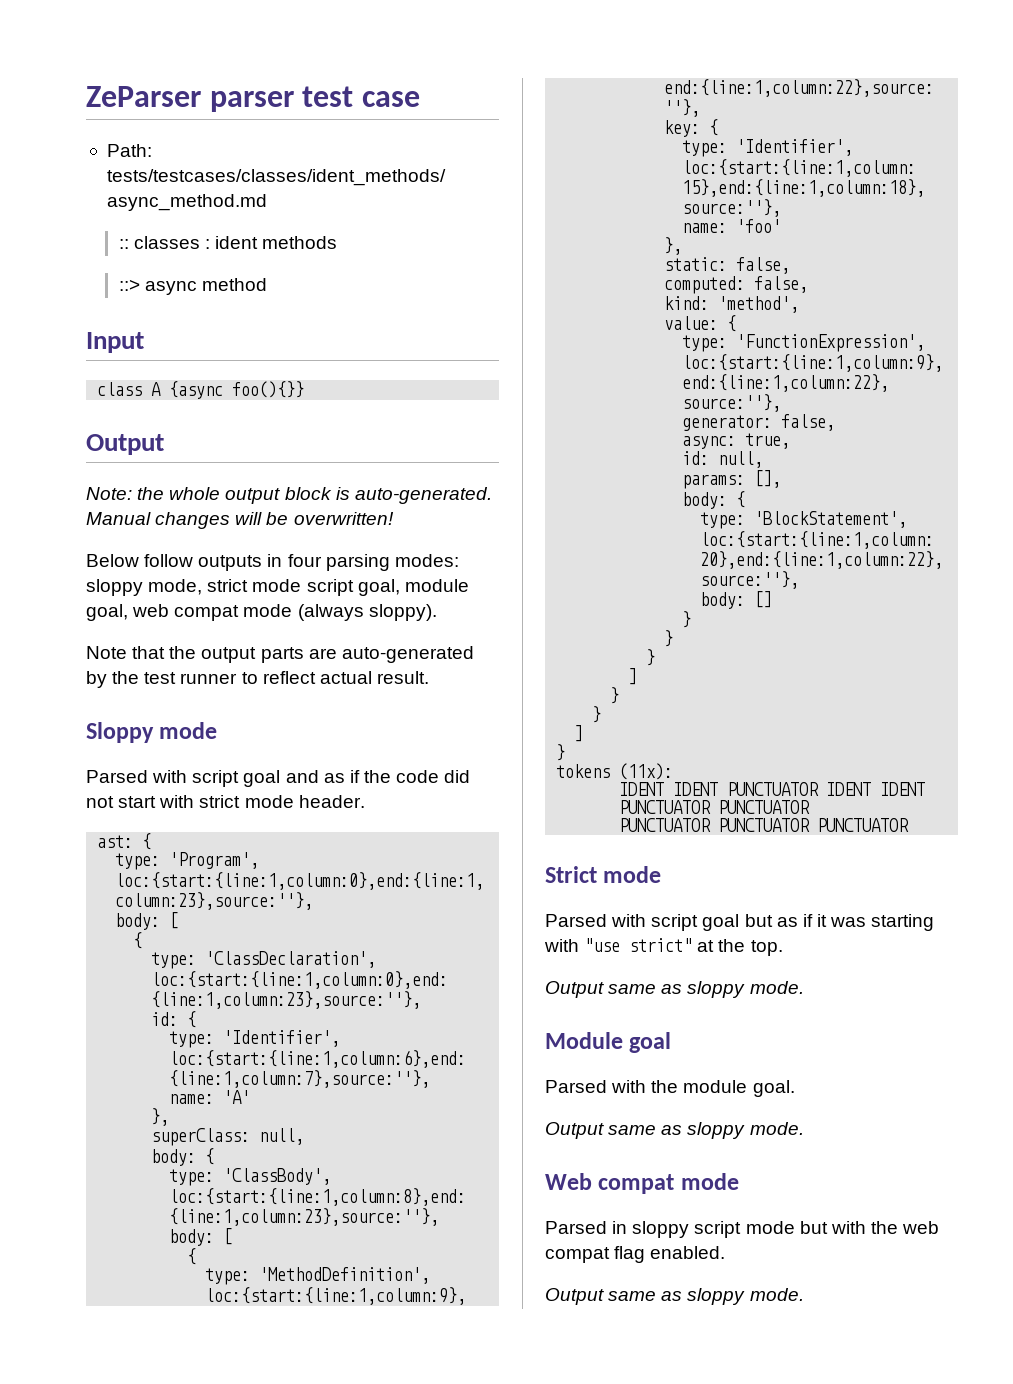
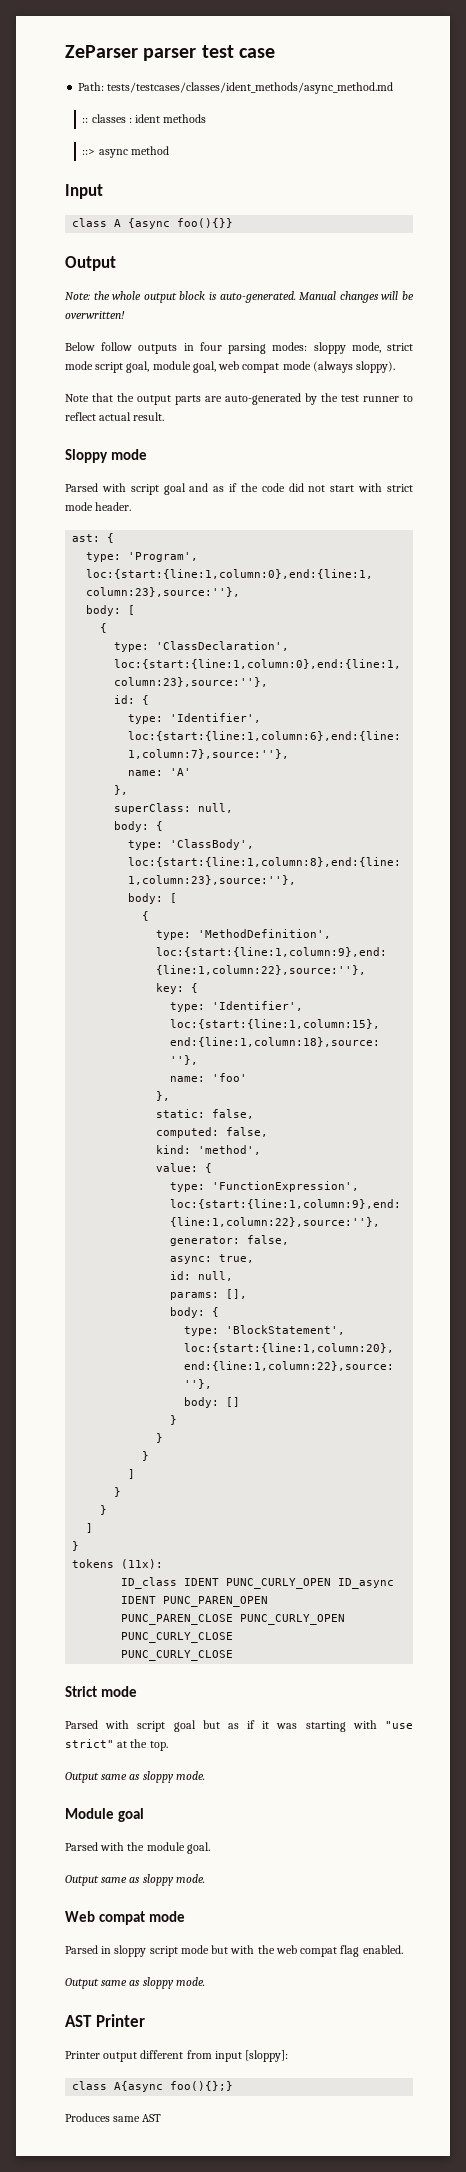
- IDENT IDENT PUNCTUATOR IDENT IDENT PUNCTUATOR PUNCTUATOR
- PUNCTUATOR PUNCTUATOR PUNCTUATOR
+ ID_class IDENT PUNC_CURLY_OPEN ID_async IDENT PUNC_PAREN_OPEN
+ PUNC_PAREN_CLOSE PUNC_CURLY_OPEN PUNC_CURLY_CLOSE
+ PUNC_CURLY_CLOSE
+ AST Printer
+ Printer output different from input [sloppy]:
+ class A{async foo(){};}
+ Produces same AST

